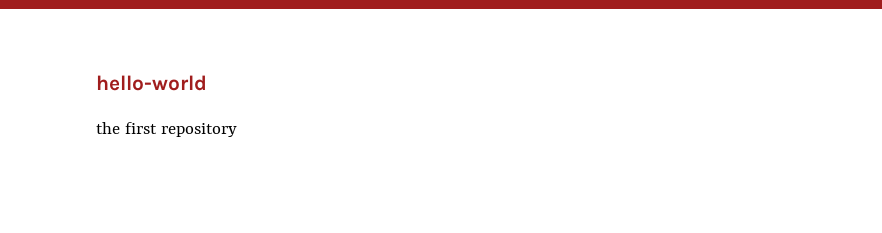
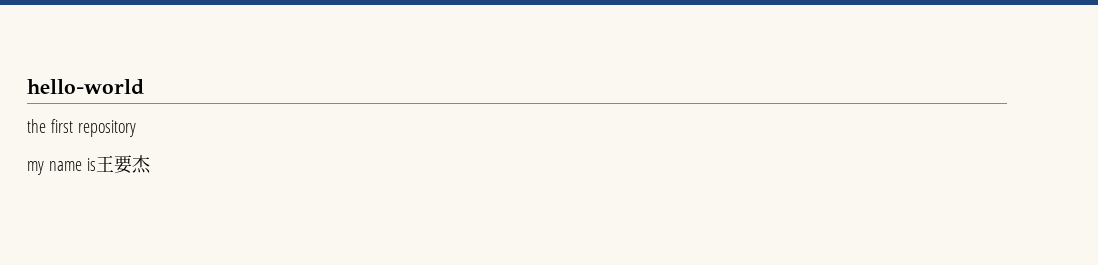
+ my name is王要杰

